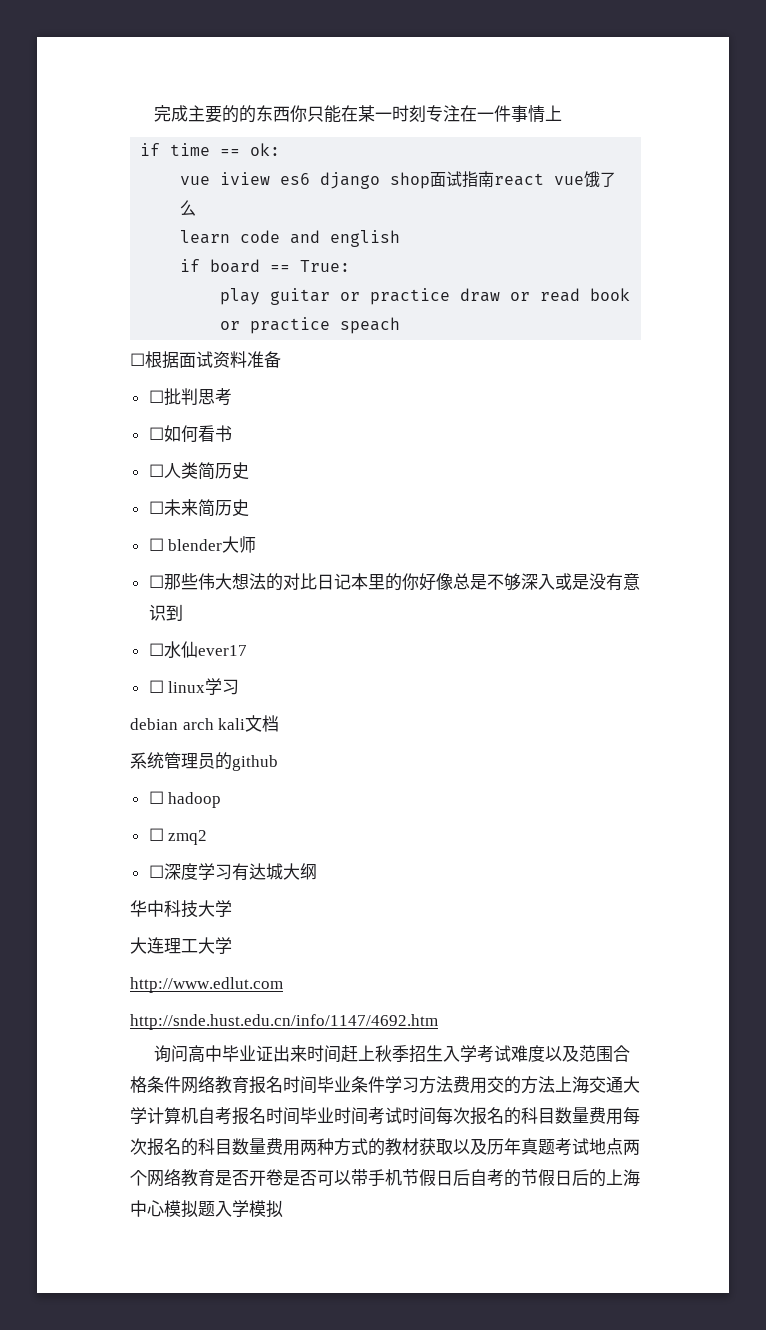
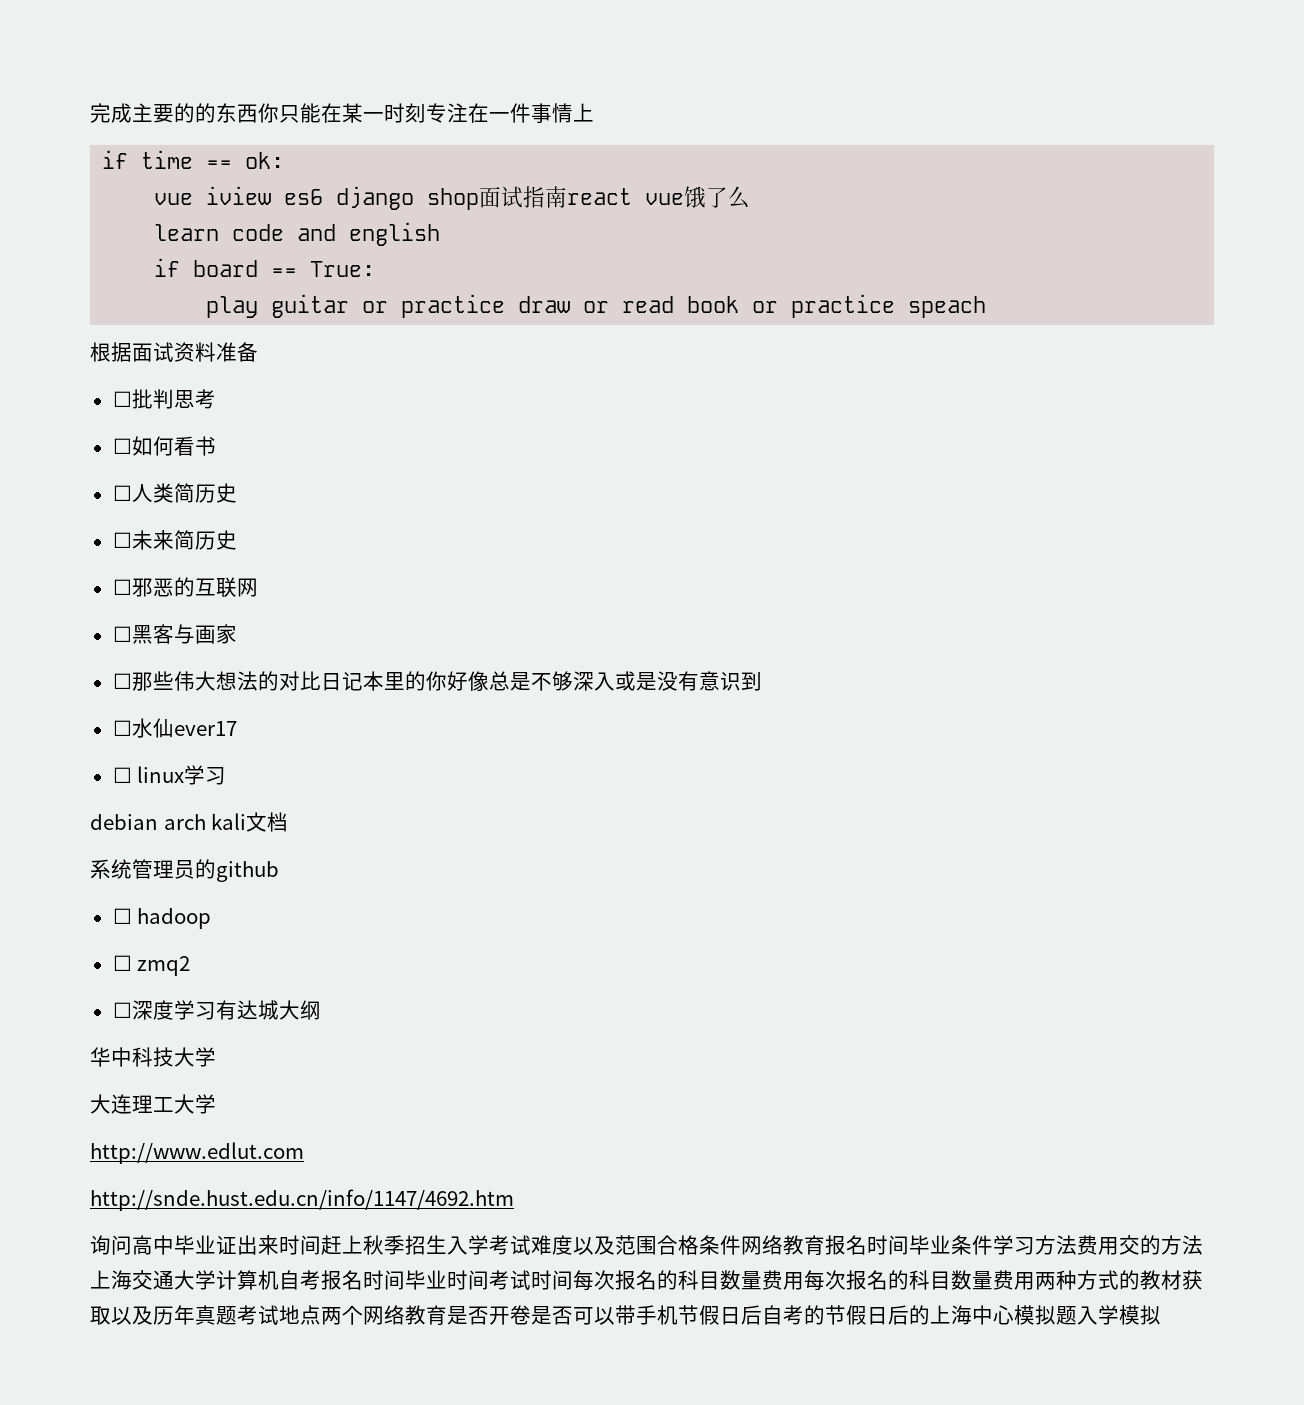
- ☐根据面试资料准备
+ 根据面试资料准备
- ☐ blender大师
+ ☐邪恶的互联网
+ ☐黑客与画家

